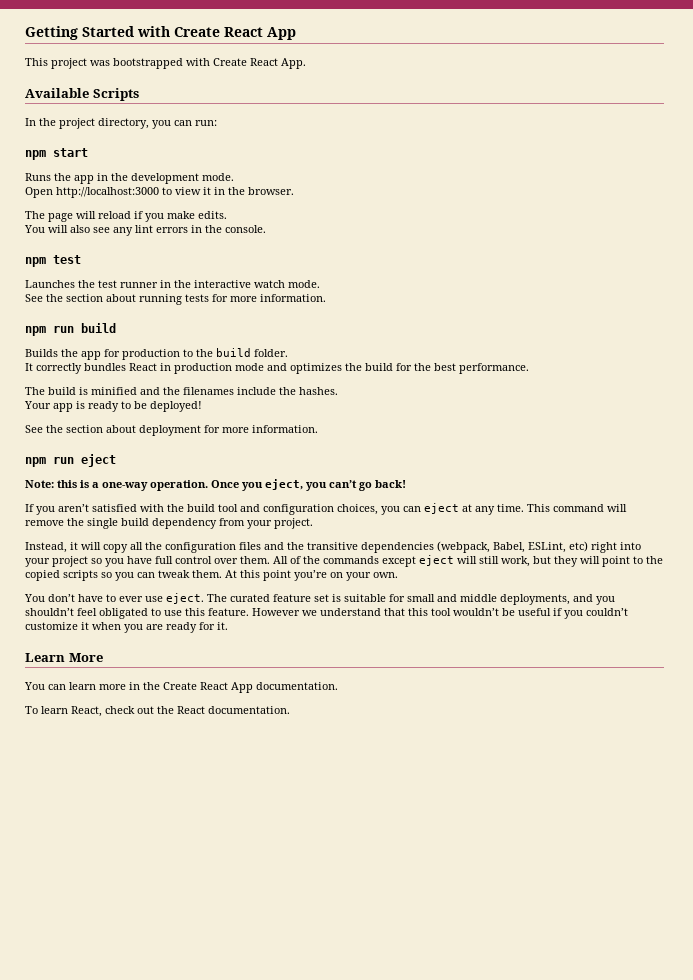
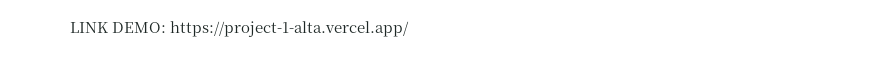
- Getting Started with Create React App
- This project was bootstrapped with Create React App.
- Available Scripts
- In the project directory, you can run:
- npm start
- Runs the app in the development mode.
- Open http://localhost:3000 to view it in the browser.
- The page will reload if you make edits.
- You will also see any lint errors in the console.
- npm test
- Launches the test runner in the interactive watch mode.
- See the section about running tests for more information.
- npm run build
- Builds the app for production to the build folder.
- It correctly bundles React in production mode and optimizes the build for the best performance.
- The build is minified and the filenames include the hashes.
- Your app is ready to be deployed!
- See the section about deployment for more information.
- npm run eject
- Note: this is a one-way operation. Once you eject, you can’t go back!
- If you aren’t satisfied with the build tool and configuration choices, you can eject at any time. This command will remove the single build dependency from your project.
- Instead, it will copy all the configuration files and the transitive dependencies (webpack, Babel, ESLint, etc) right into your project so you have full control over them. All of the commands except eject will still work, but they will point to the copied scripts so you can tweak them. At this point you’re on your own.
- You don’t have to ever use eject. The curated feature set is suitable for small and middle deployments, and you shouldn’t feel obligated to use this feature. However we understand that this tool wouldn’t be useful if you couldn’t customize it when you are ready for it.
- Learn More
- You can learn more in the Create React App documentation.
- To learn React, check out the React documentation.
+ LINK DEMO: https://project-1-alta.vercel.app/

